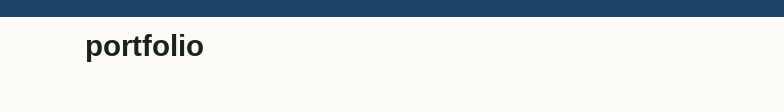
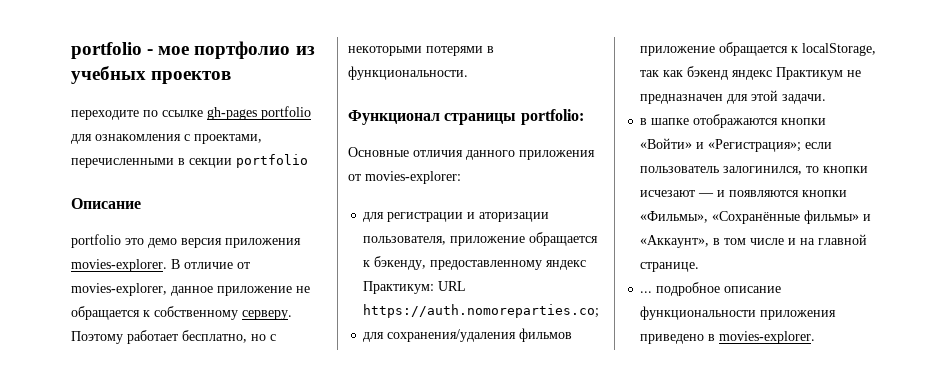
- portfolio
+ portfolio - мое портфолио из учебных проектов
+ переходите по ссылке gh-pages portfolio для ознакомления с проектами, перечисленными в секции portfolio
+ Описание
+ portfolio это демо версия приложения movies-explorer. В отличие от movies-explorer, данное приложение не обращается к собственному серверу. Поэтому работает бесплатно, но с некоторыми потерями в функциональности.
+ Функционал страницы portfolio:
+ Основные отличия данного приложения от movies-explorer:
+ для регистрации и аторизации пользователя, приложение обращается к бэкенду, предоставленному яндекс Практикум: URL https://auth.nomoreparties.co;
+ для сохранения/удаления фильмов приложение обращается к localStorage, так как бэкенд яндекс Практикум не предназначен для этой задачи.
+ в шапке отображаются кнопки «Войти» и «Регистрация»; если пользователь залогинился, то кнопки исчезают — и появляются кнопки «Фильмы», «Сохранённые фильмы» и «Аккаунт», в том числе и на главной странице.
+ ... подробное описание функциональности приложения приведено в movies-explorer.

